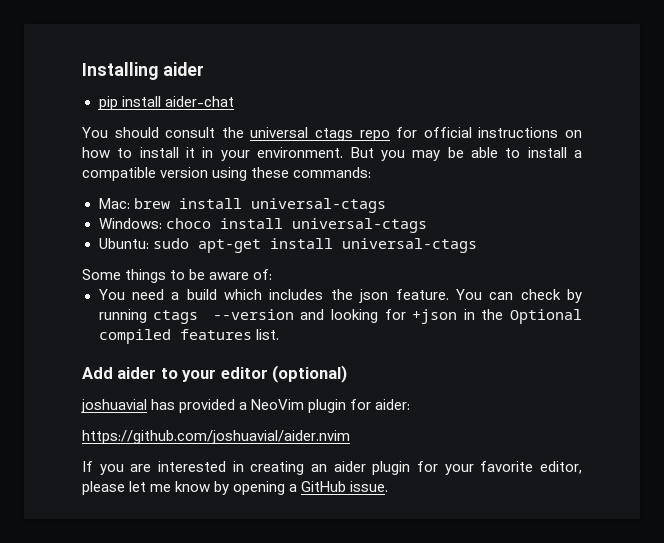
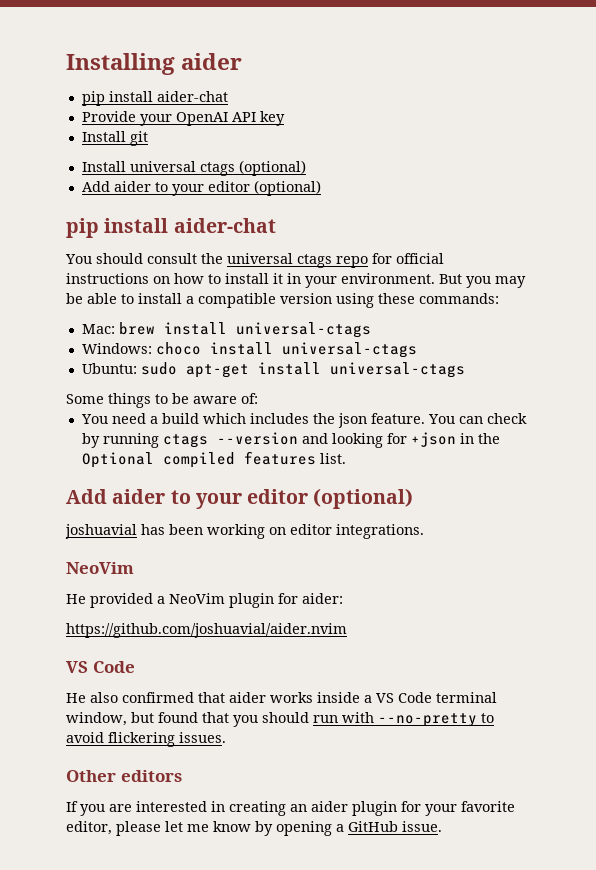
+ Provide your OpenAI API key
+ Install git
+ Install universal ctags (optional)
+ Add aider to your editor (optional)
+ pip install aider-chat
- joshuavial has provided a NeoVim plugin for aider:
+ joshuavial has been working on editor integrations.
+ NeoVim
+ He provided a NeoVim plugin for aider:
  https://github.com/joshuavial/aider.nvim
+ VS Code
+ He also confirmed that aider works inside a VS Code terminal window, but found that you should run with --no-pretty to avoid flickering issues.
+ Other editors

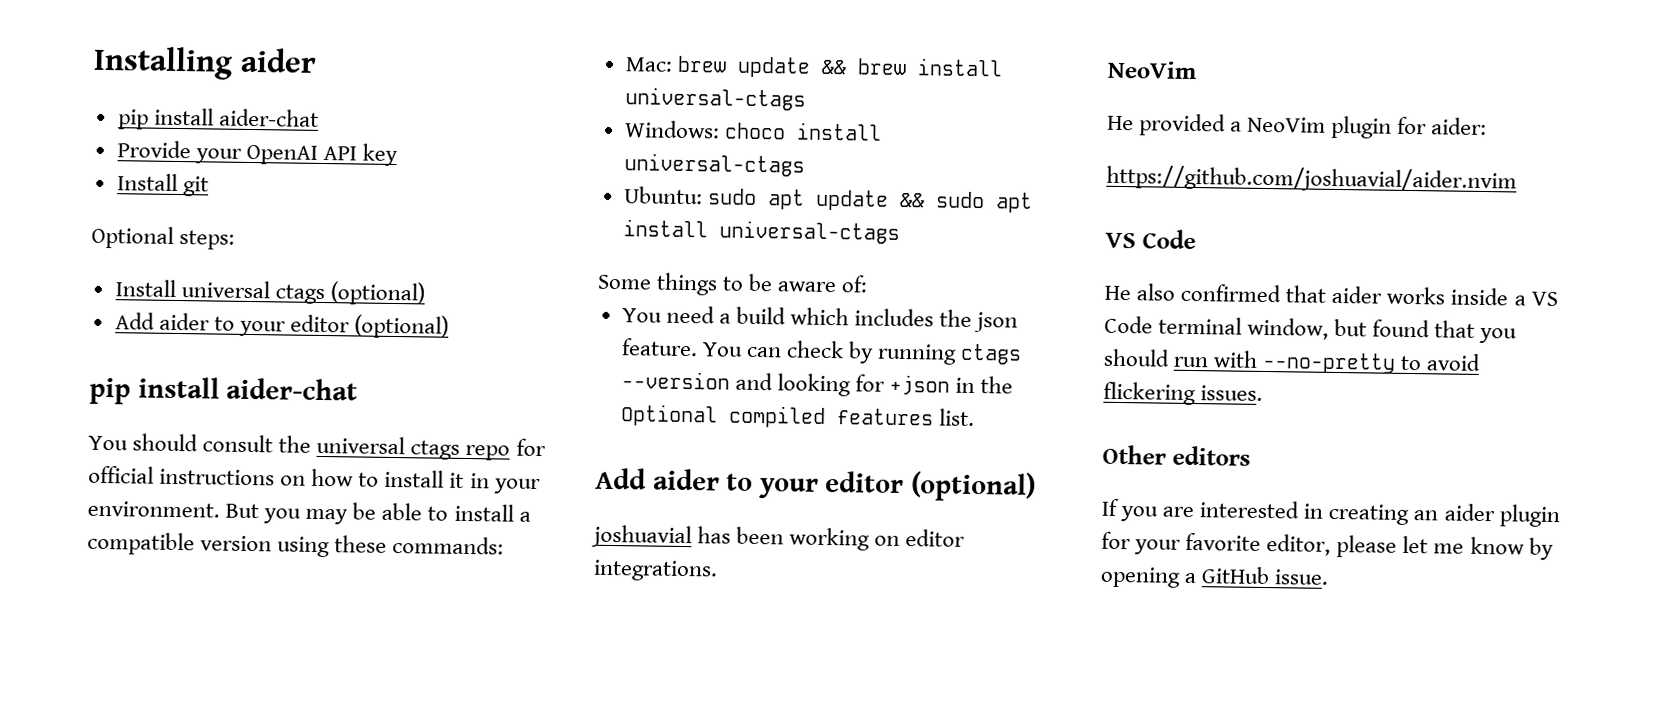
+ Optional steps:
- Mac: brew install universal-ctags
+ Mac: brew update && brew install universal-ctags
- Ubuntu: sudo apt-get install universal-ctags
+ Ubuntu: sudo apt update && sudo apt install universal-ctags

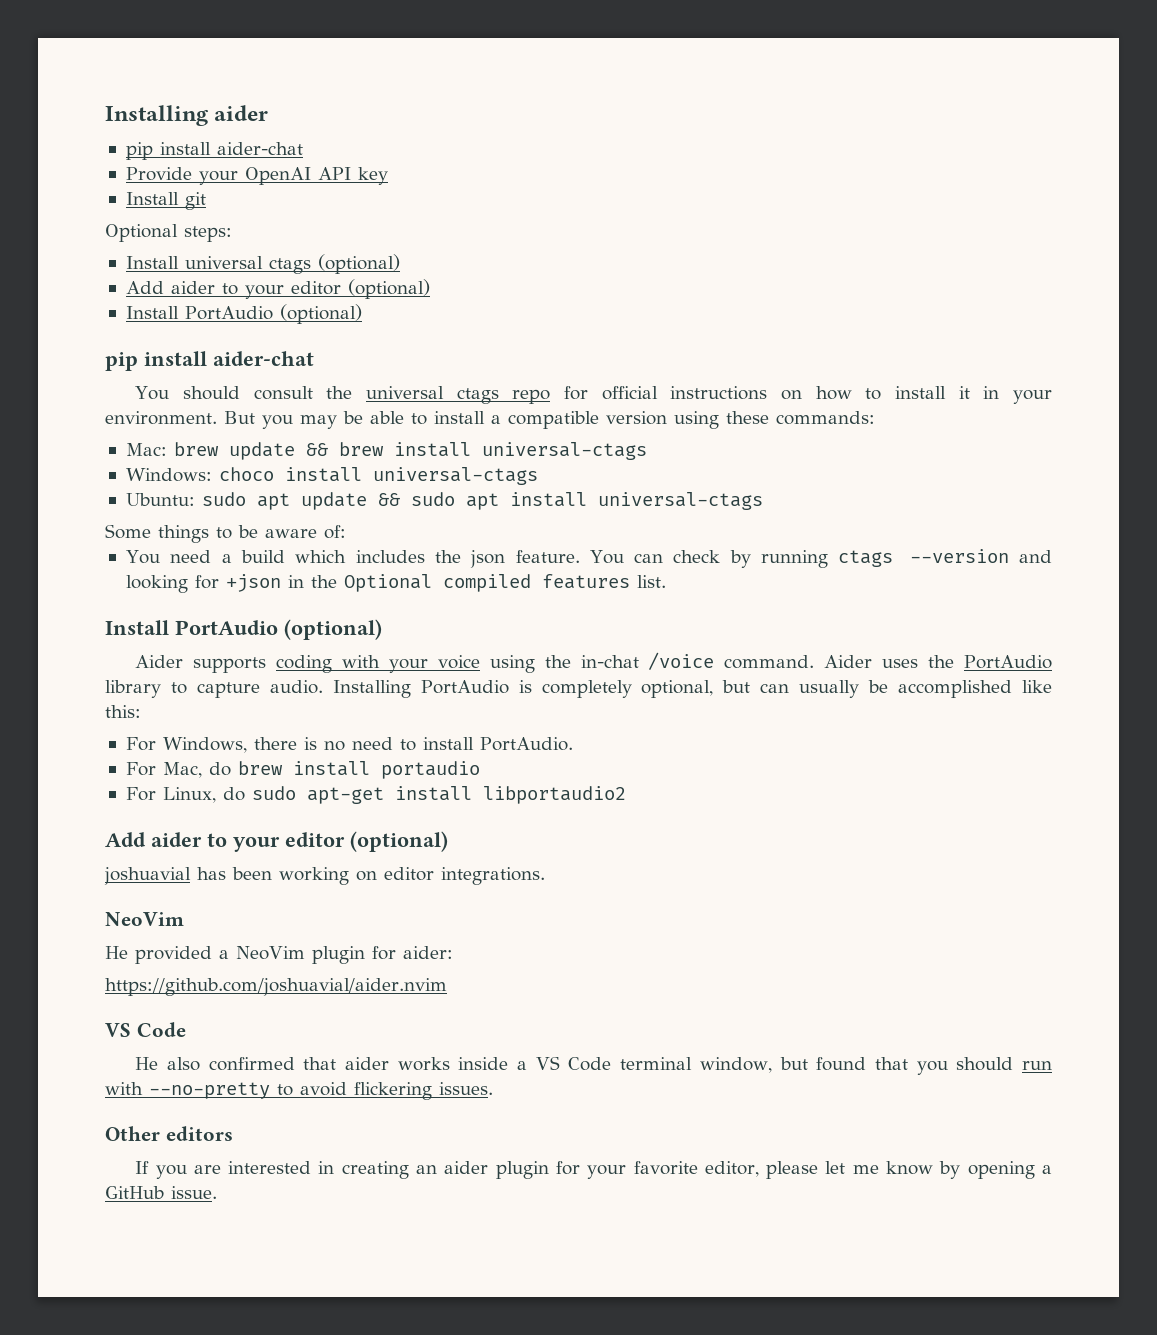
  Install universal ctags (optional)
  Add aider to your editor (optional)
+ Install PortAudio (optional)
  You can check by running ctags --version and looking for +json in the Optional compiled features list.
+ Install PortAudio (optional)
+ Aider supports coding with your voice using the in-chat /voice command. Aider uses the PortAudio library to capture audio. Installing PortAudio is completely optional, but can usually be accomplished like this:
+ For Windows, there is no need to install PortAudio.
+ For Mac, do brew install portaudio
+ For Linux, do sudo apt-get install libportaudio2

